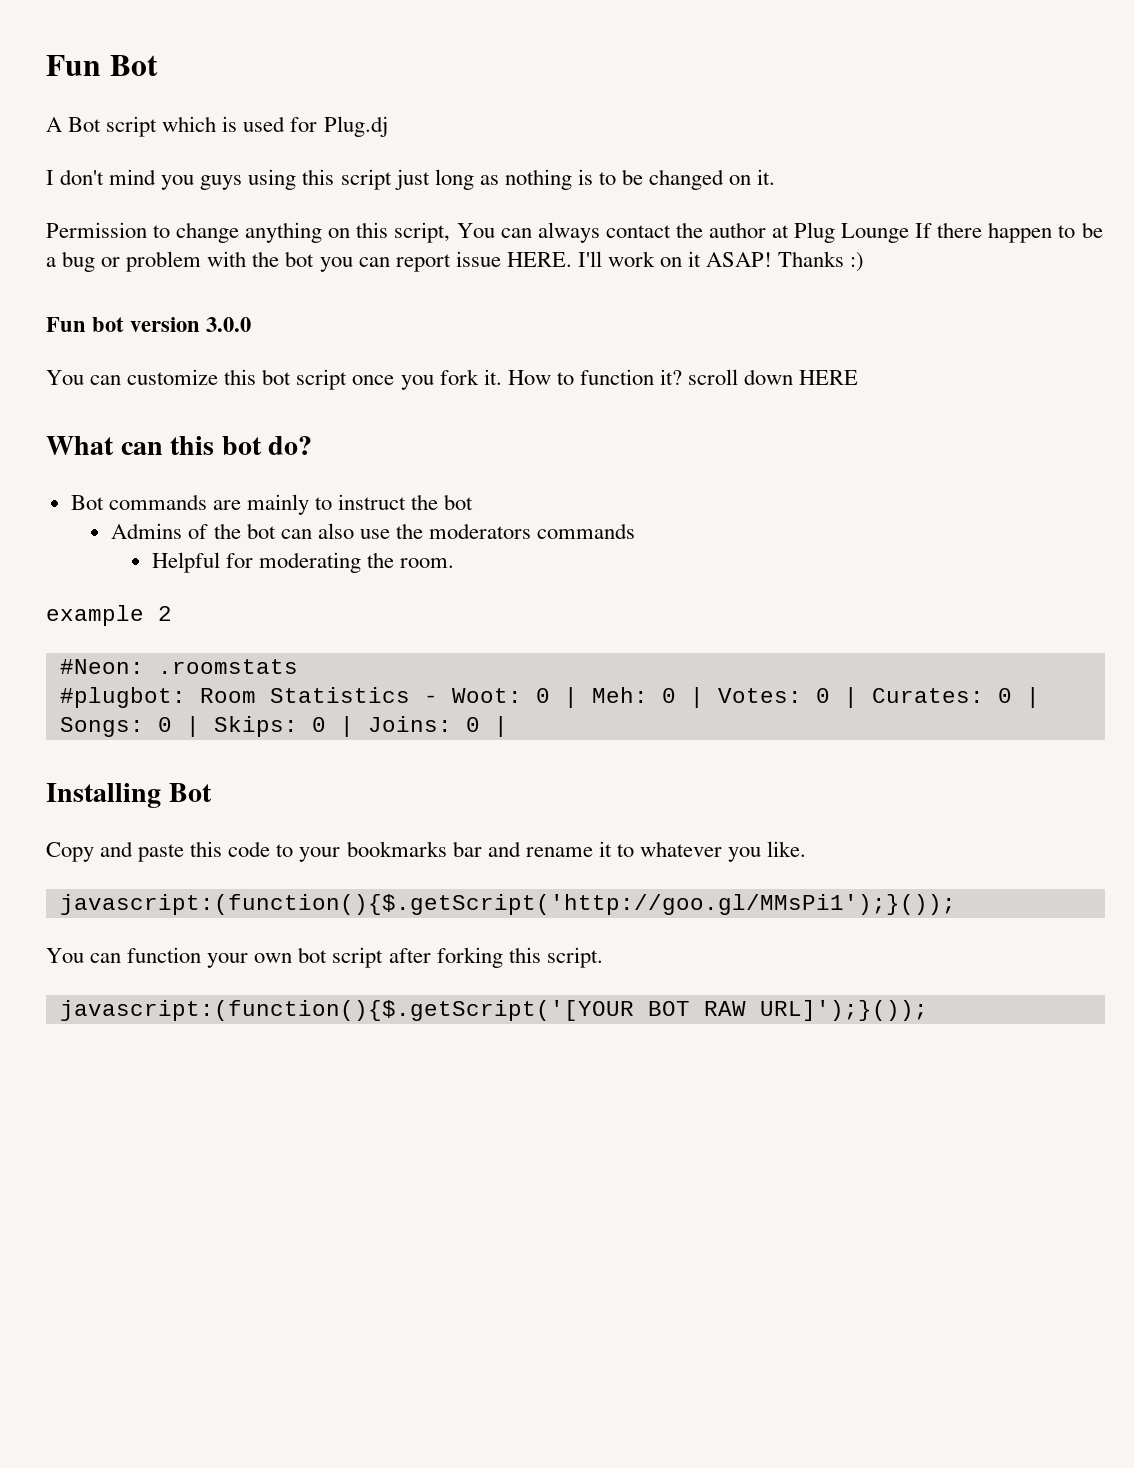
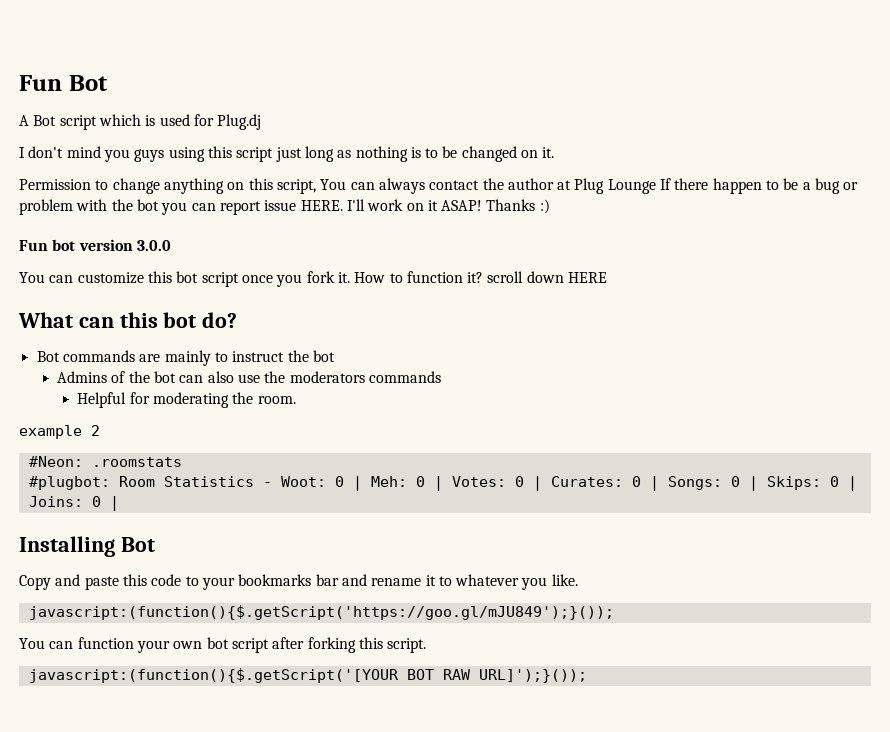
- javascript:(function(){$.getScript('http://goo.gl/MMsPi1');}());
+ javascript:(function(){$.getScript('https://goo.gl/mJU849');}());

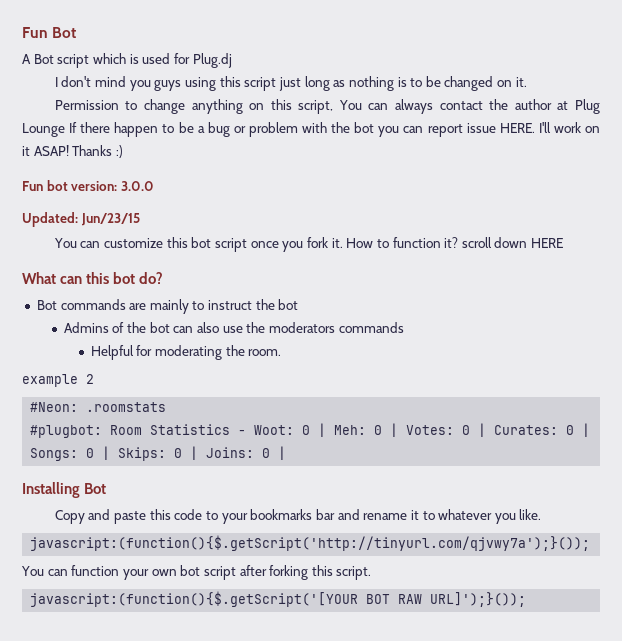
- Fun bot version 3.0.0
+ Fun bot version: 3.0.0
+ Updated: Jun/23/15
- javascript:(function(){$.getScript('https://goo.gl/mJU849');}());
+ javascript:(function(){$.getScript('http://tinyurl.com/qjvwy7a');}());

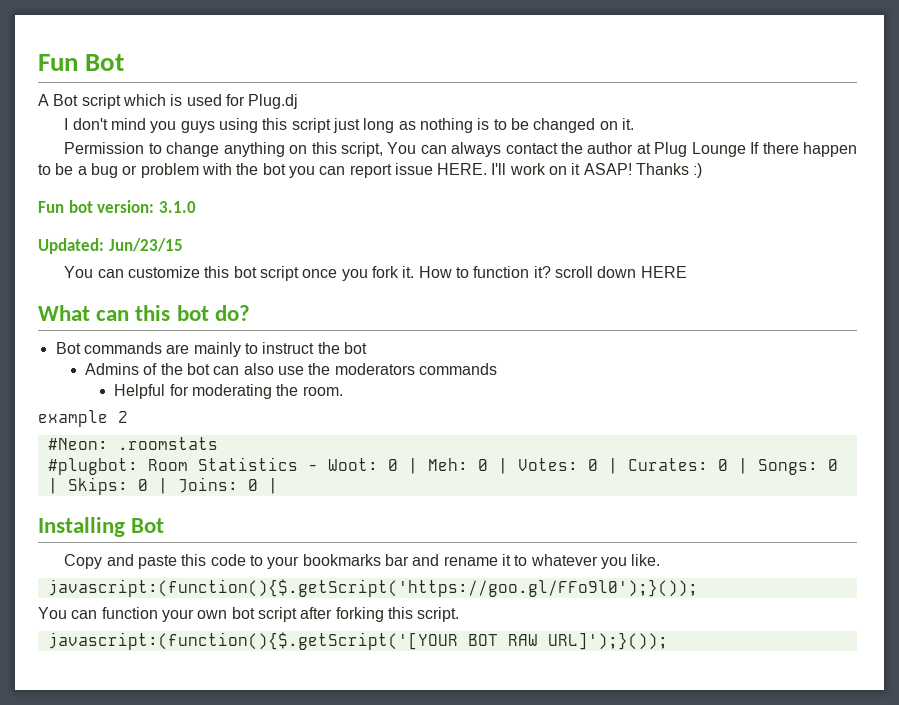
- Fun bot version: 3.0.0
+ Fun bot version: 3.1.0
- javascript:(function(){$.getScript('http://tinyurl.com/qjvwy7a');}());
+ javascript:(function(){$.getScript('https://goo.gl/FFo9l0');}());

